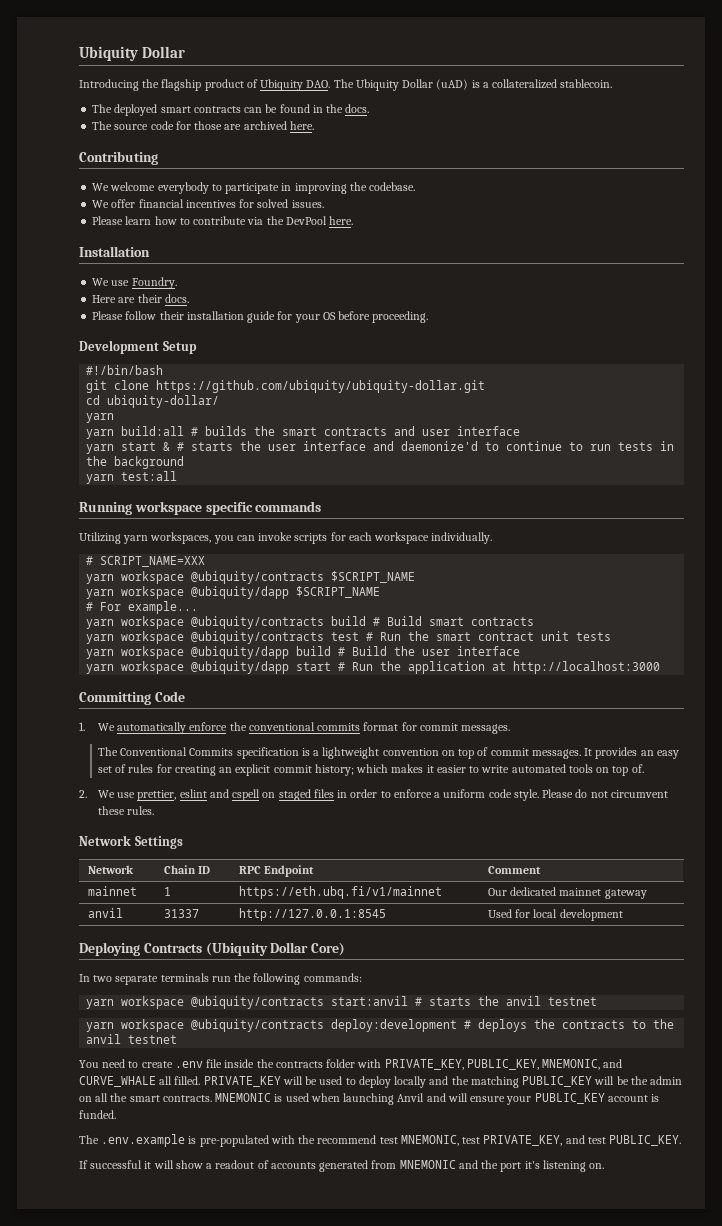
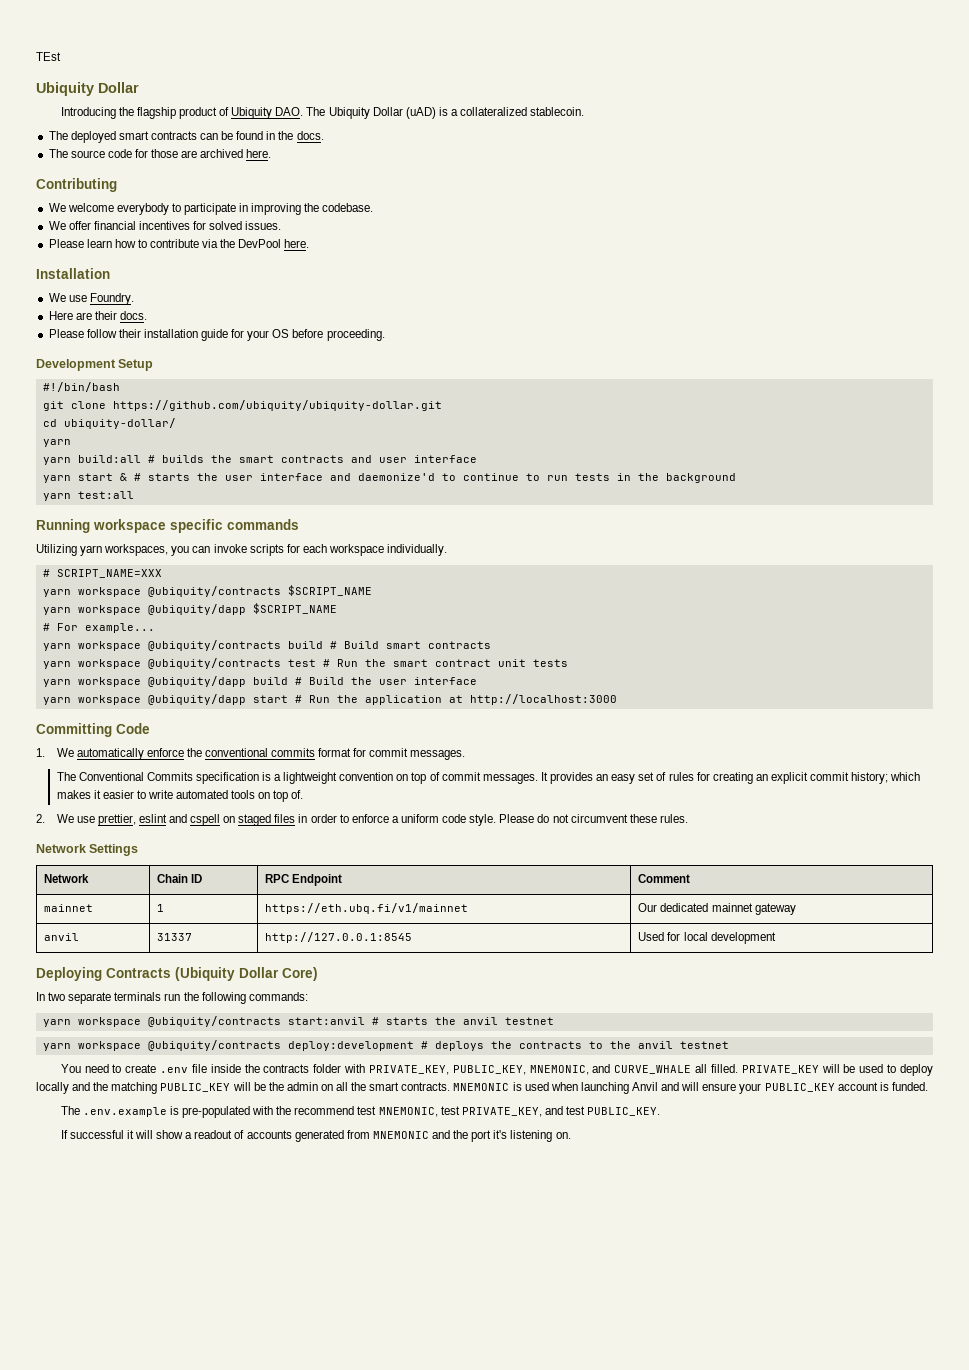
+ TEst

